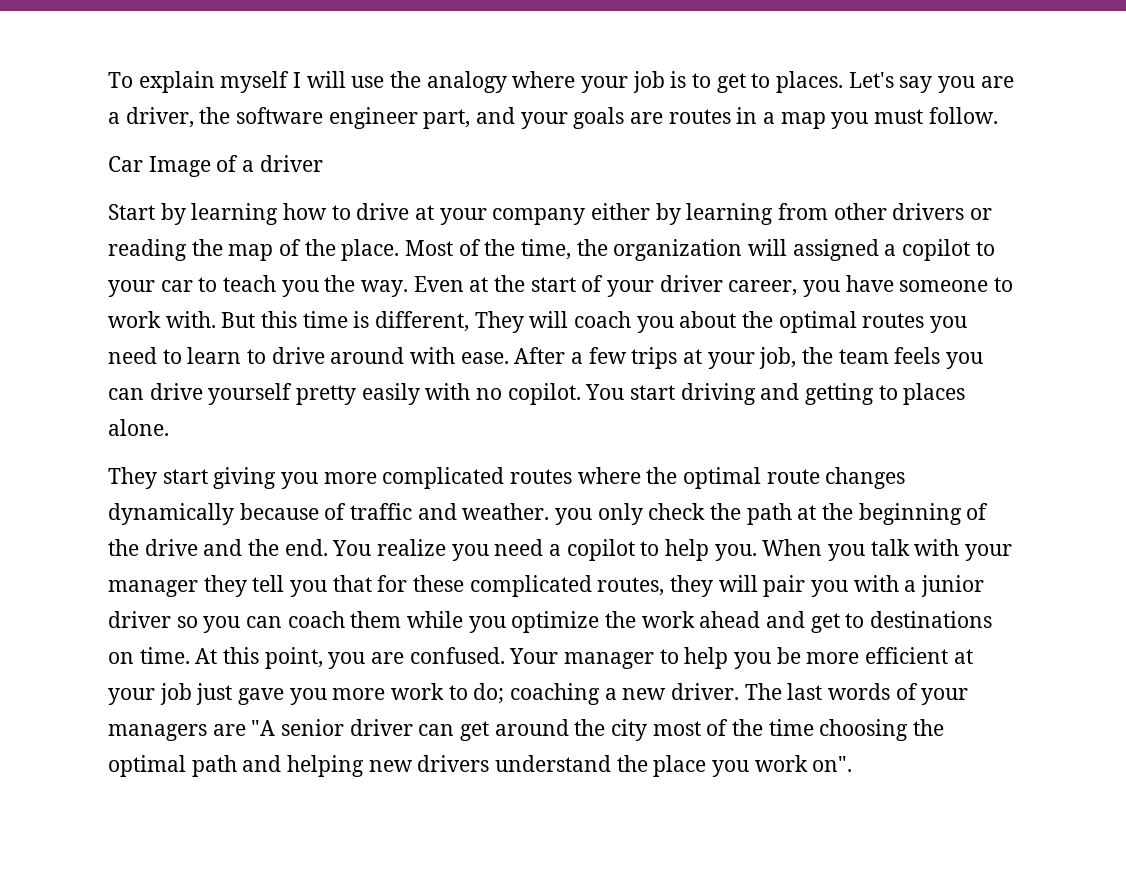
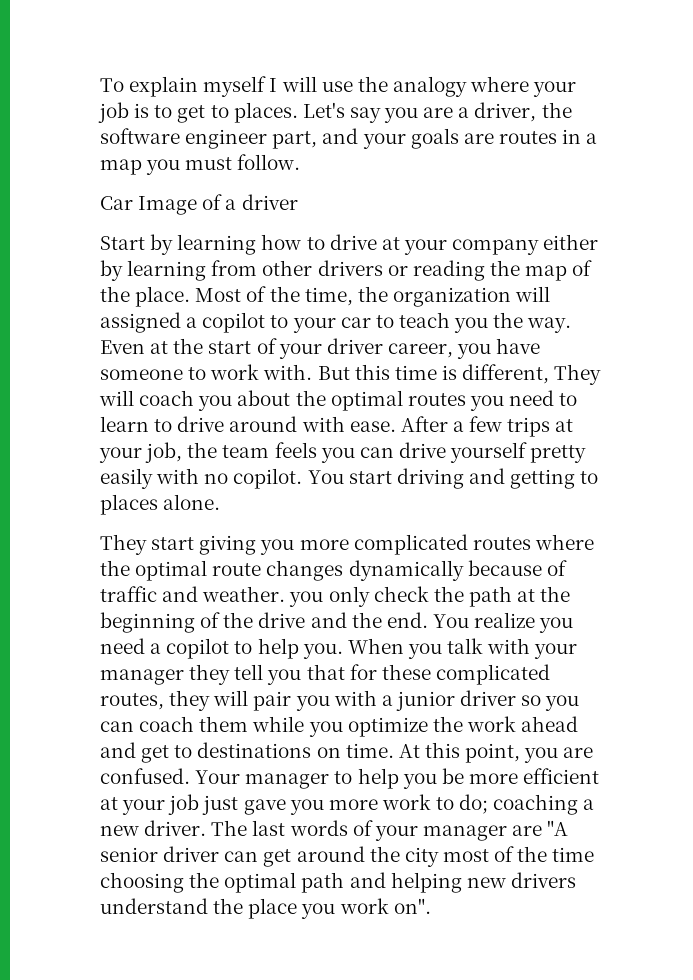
- The last words of your managers are "A senior driver can get around the city most of the time choosing the optimal path and helping new drivers understand the place you work on".
+ The last words of your manager are "A senior driver can get around the city most of the time choosing the optimal path and helping new drivers understand the place you work on".

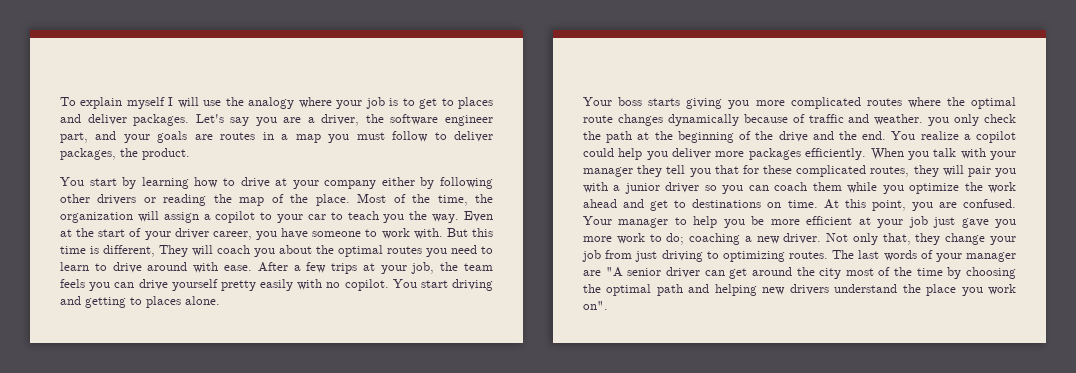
- To explain myself I will use the analogy where your job is to get to places.
+ To explain myself I will use the analogy where your job is to get to places and deliver packages.
- Let's say you are a driver, the software engineer part, and your goals are routes in a map you must follow.
- Car Image of a driver
- Start by learning how to drive at your company either by learning from other drivers or reading the map of the place.
+ Let's say you are a driver, the software engineer part, and your goals are routes in a map you must follow to deliver packages, the product.
+ You start by learning how to drive at your company either by following other drivers or reading the map of the place.
- Most of the time, the organization will assigned a copilot to your car to teach you the way.
+ Most of the time, the organization will assign a copilot to your car to teach you the way.
- They start giving you more complicated routes where the optimal route changes dynamically because of traffic and weather. you only check the path at the beginning of the drive and the end.
+ Your boss starts giving you more complicated routes where the optimal route changes dynamically because of traffic and weather. you only check the path at the beginning of the drive and the end.
- You realize you need a copilot to help you.
+ You realize a copilot could help you deliver more packages efficiently.
+ Not only that, they change your job from just driving to optimizing routes.
- The last words of your manager are "A senior driver can get around the city most of the time choosing the optimal path and helping new drivers understand the place you work on".
+ The last words of your manager are "A senior driver can get around the city most of the time by choosing the optimal path and helping new drivers understand the place you work on".

